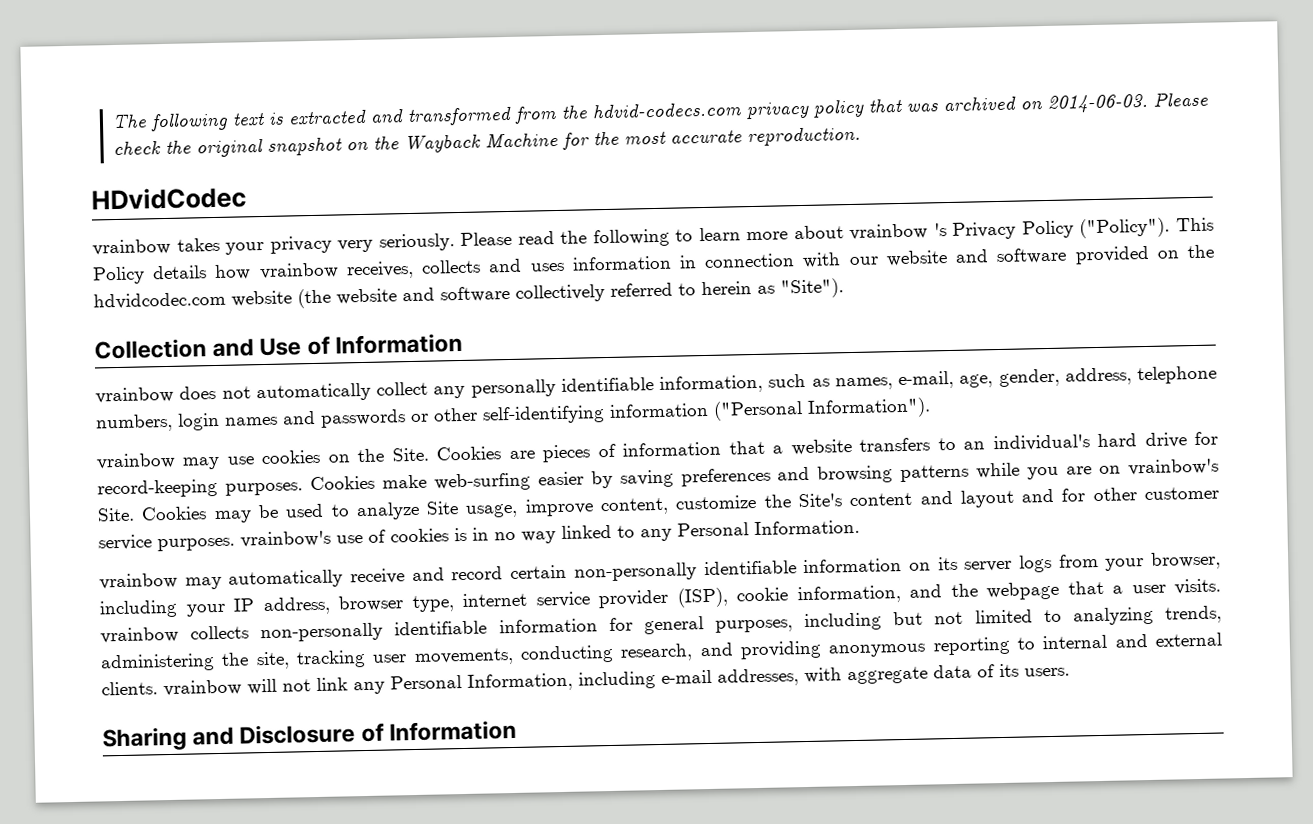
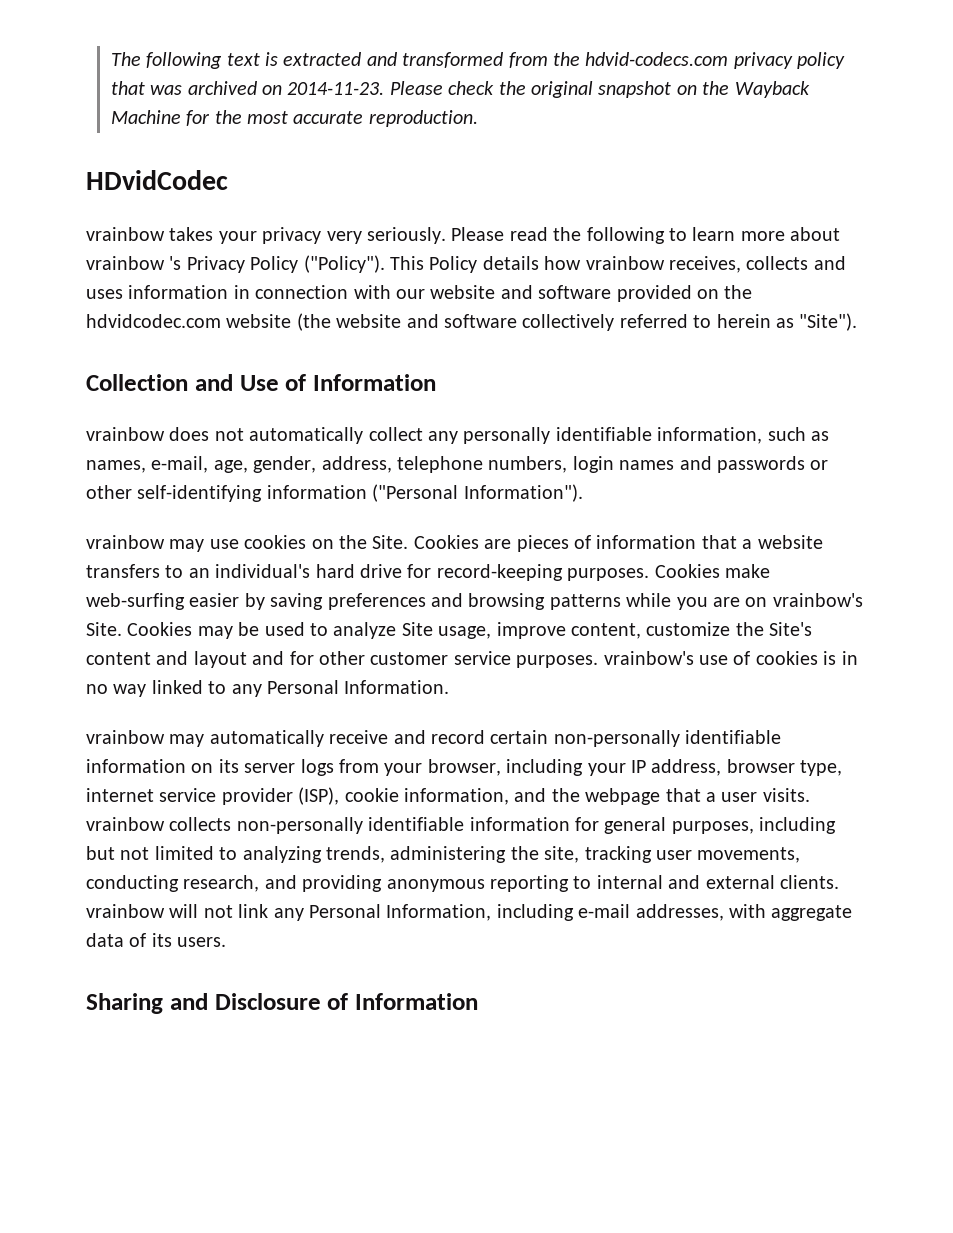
- The following text is extracted and transformed from the hdvid-codecs.com privacy policy that was archived on 2014-06-03.
+ The following text is extracted and transformed from the hdvid-codecs.com privacy policy that was archived on 2014-11-23.

